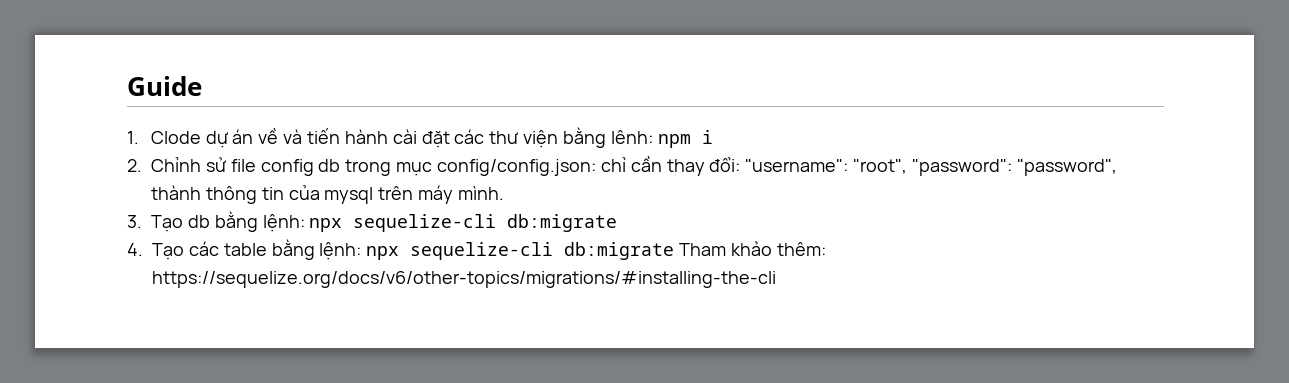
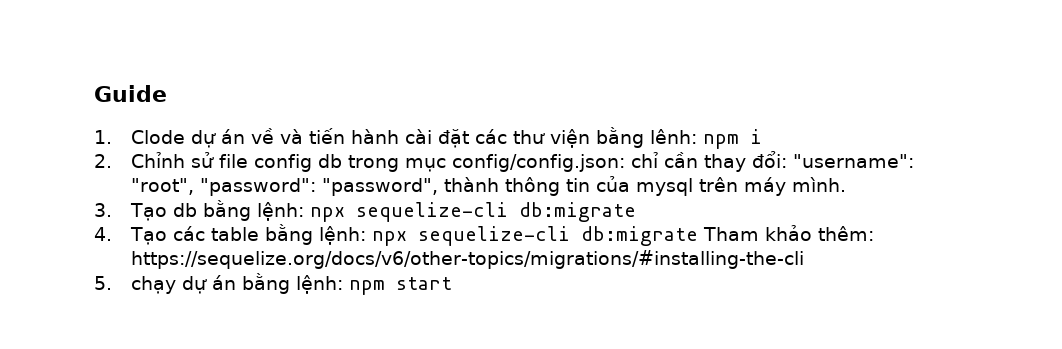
+ 5. chạy dự án bằng lệnh: npm start

